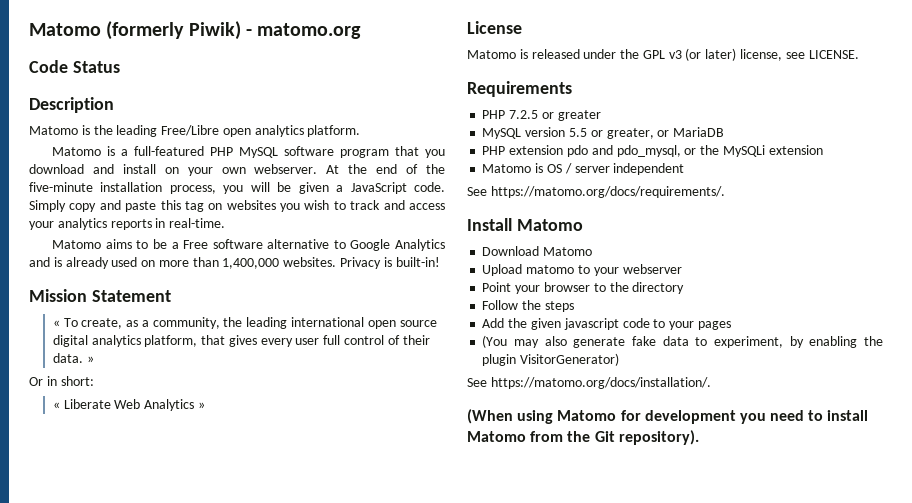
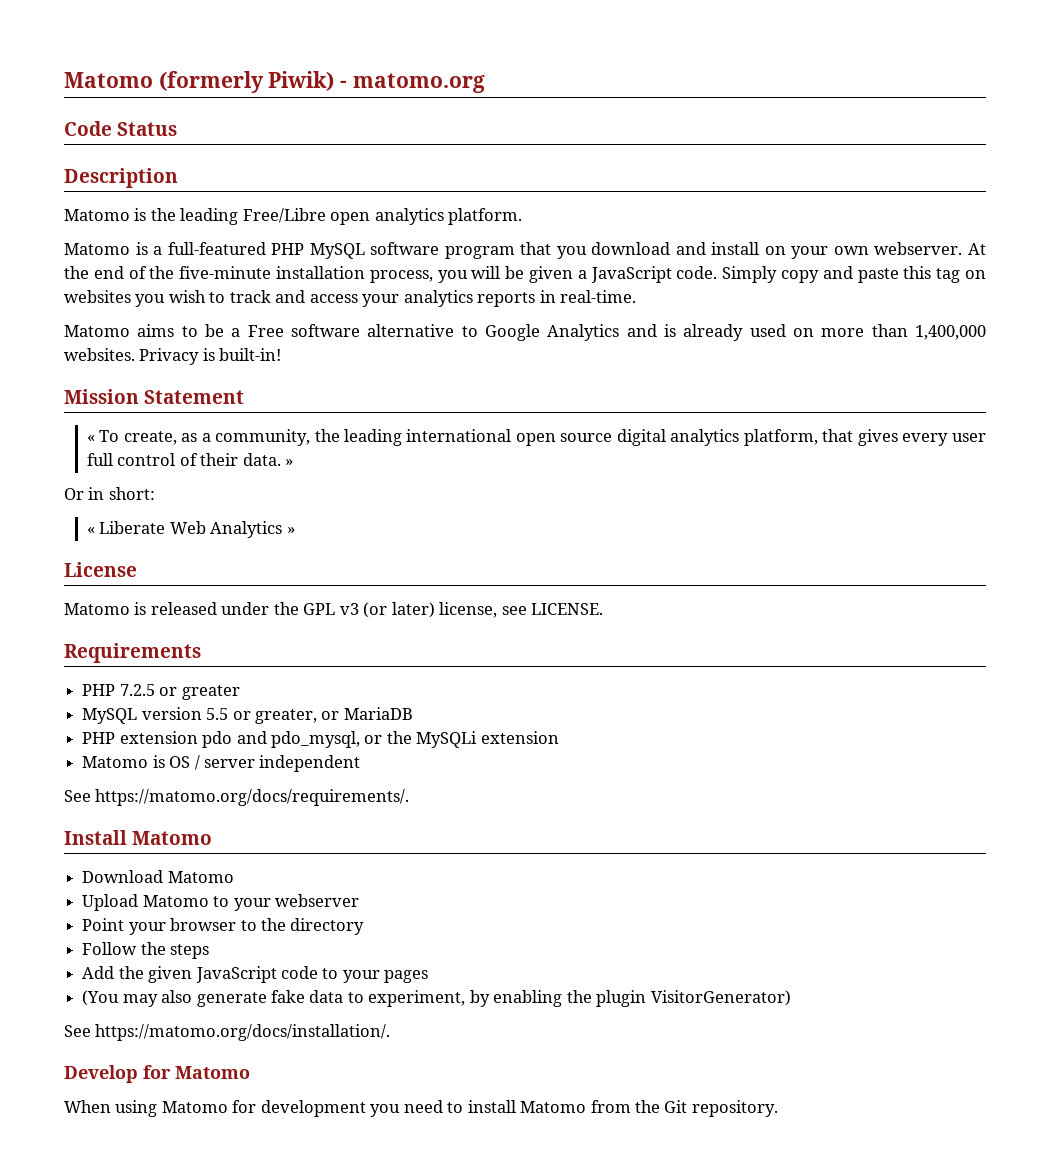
- Upload matomo to your webserver
+ Upload Matomo to your webserver
- Add the given javascript code to your pages
+ Add the given JavaScript code to your pages
- (When using Matomo for development you need to install Matomo from the Git repository).
+ Develop for Matomo
+ When using Matomo for development you need to install Matomo from the Git repository.

